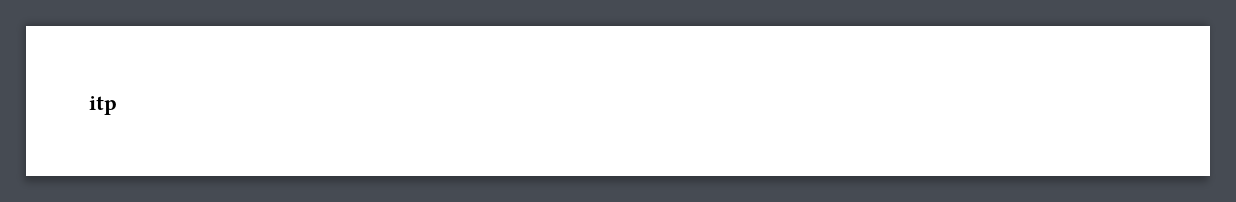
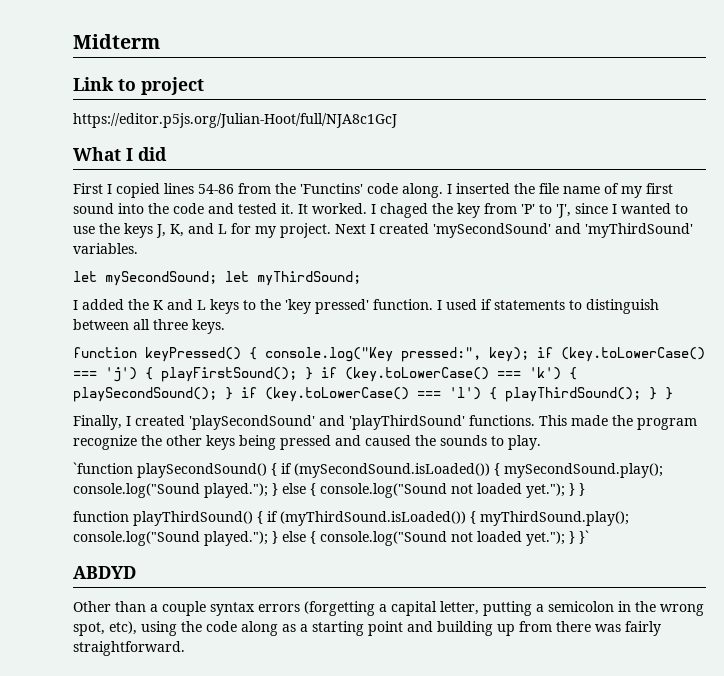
- itp
+ Midterm
+ Link to project
+ https://editor.p5js.org/Julian-Hoot/full/NJA8c1GcJ
+ What I did
+ First I copied lines 54-86 from the 'Functins' code along. I inserted the file name of my first sound into the code and tested it. It worked. I chaged the key from 'P' to 'J', since I wanted to use the keys J, K, and L for my project. Next I created 'mySecondSound' and 'myThirdSound' variables.
+ let mySecondSound; let myThirdSound;
+ I added the K and L keys to the 'key pressed' function. I used if statements to distinguish between all three keys.
+ function keyPressed() { console.log("Key pressed:", key); if (key.toLowerCase() === 'j') { playFirstSound(); } if (key.toLowerCase() === 'k') { playSecondSound(); } if (key.toLowerCase() === 'l') { playThirdSound(); } }
+ Finally, I created 'playSecondSound' and 'playThirdSound' functions. This made the program recognize the other keys being pressed and caused the sounds to play.
+ `function playSecondSound() { if (mySecondSound.isLoaded()) { mySecondSound.play(); console.log("Sound played."); } else { console.log("Sound not loaded yet."); } }
+ function playThirdSound() { if (myThirdSound.isLoaded()) { myThirdSound.play(); console.log("Sound played."); } else { console.log("Sound not loaded yet."); } }`
+ ABDYD
+ Other than a couple syntax errors (forgetting a capital letter, putting a semicolon in the wrong spot, etc), using the code along as a starting point and building up from there was fairly straightforward.

